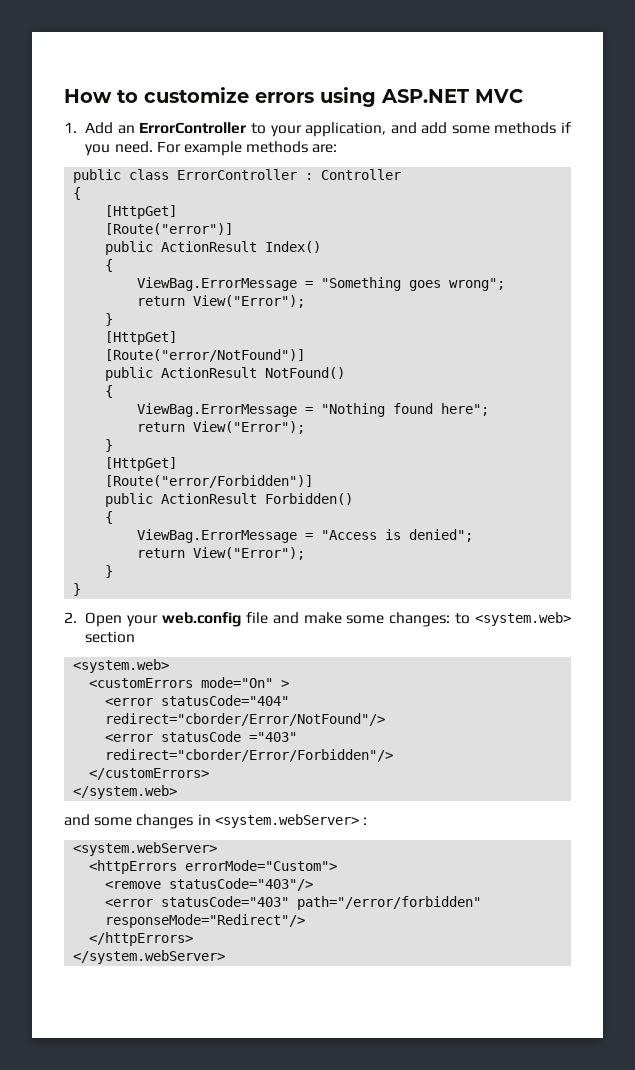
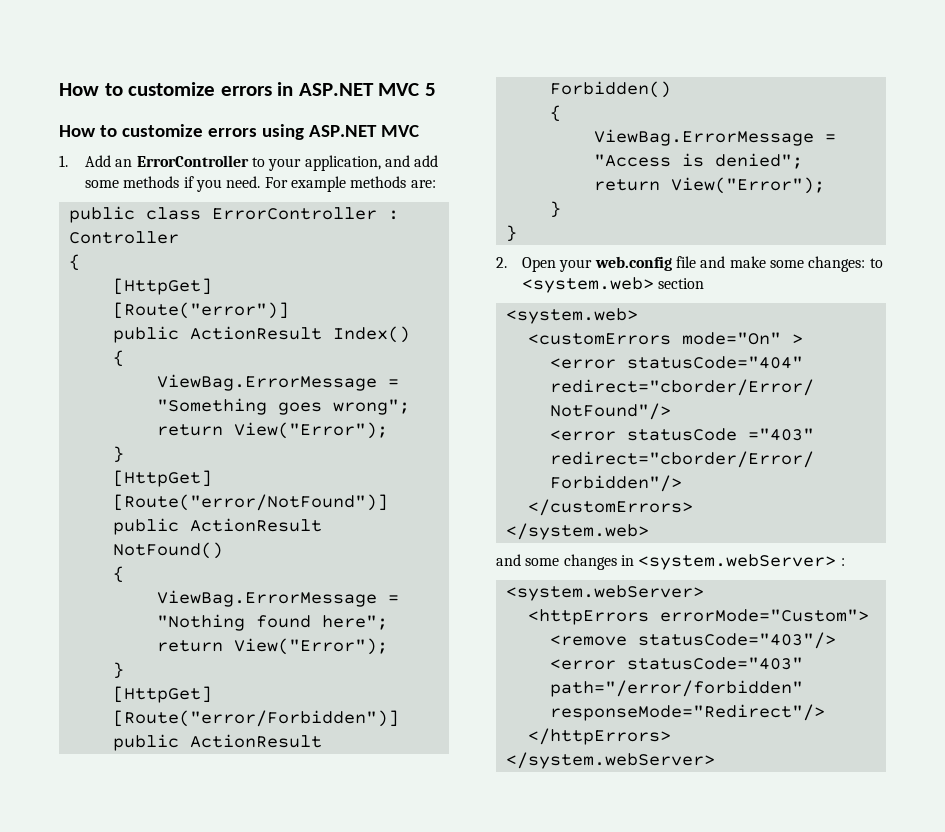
+ How to customize errors in ASP.NET MVC 5

